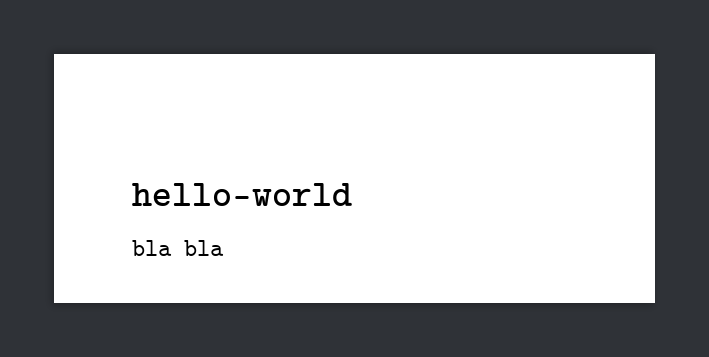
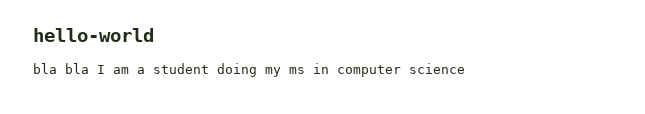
- bla bla
+ bla bla I am a student doing my ms in computer science

